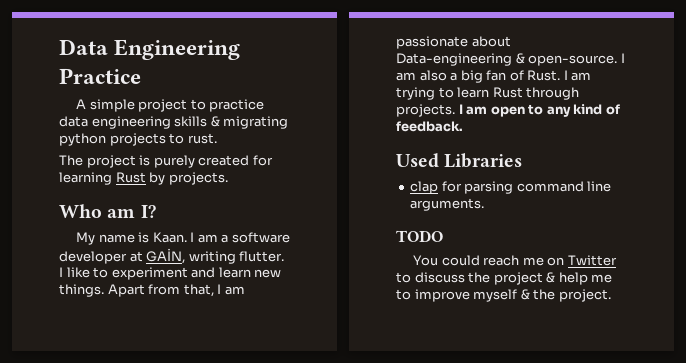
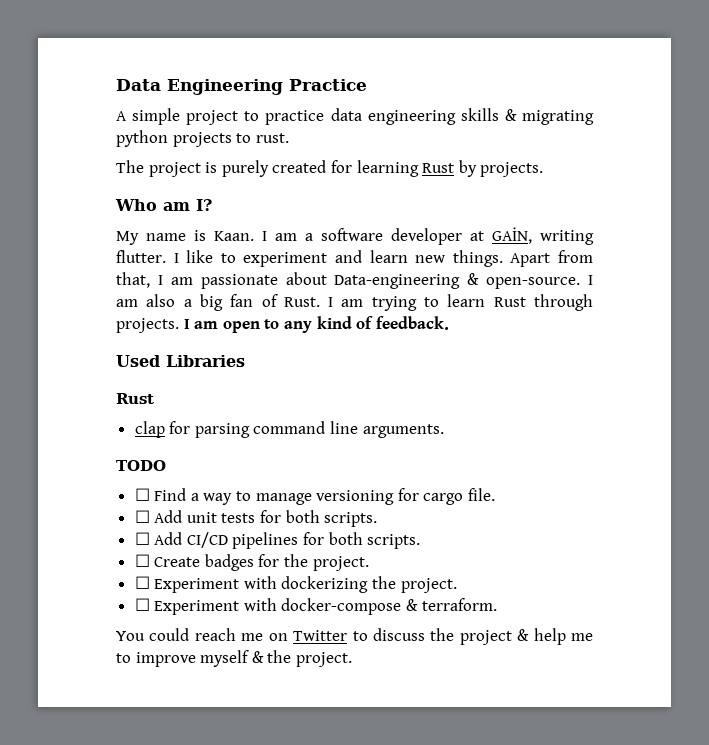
  Used Libraries
+ Rust
+ ☐ Find a way to manage versioning for cargo file.
+ ☐ Add unit tests for both scripts.
+ ☐ Add CI/CD pipelines for both scripts.
+ ☐ Create badges for the project.
+ ☐ Experiment with dockerizing the project.
+ ☐ Experiment with docker-compose & terraform.

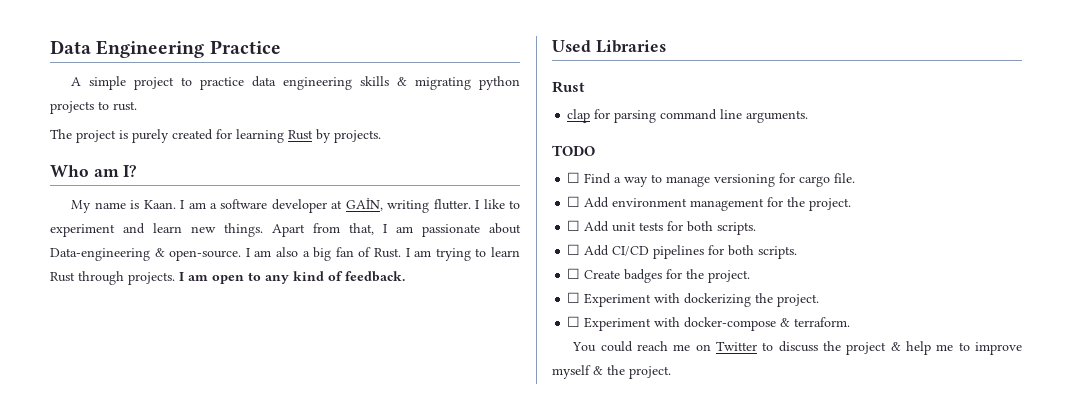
+ ☐ Add environment management for the project.

